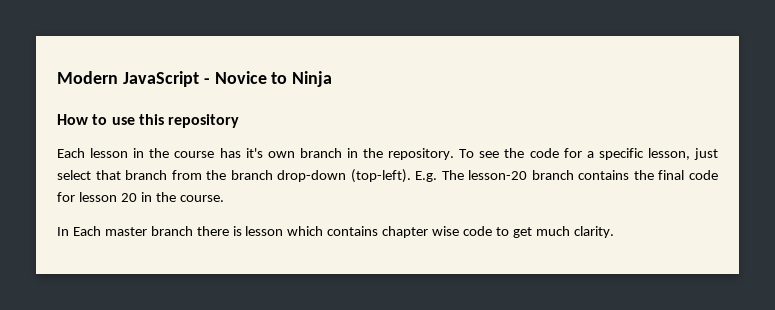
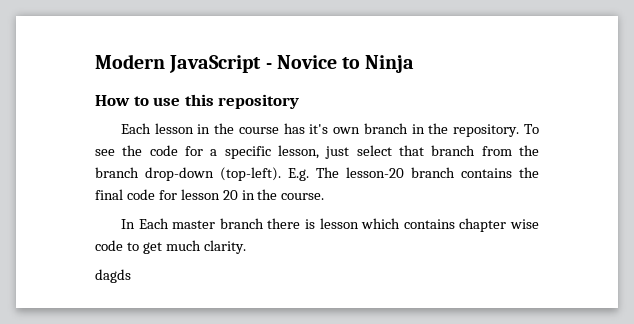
+ dagds

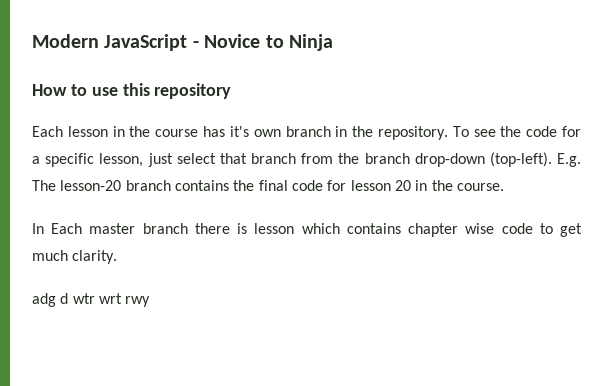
- dagds
+ adg d wtr wrt rwy

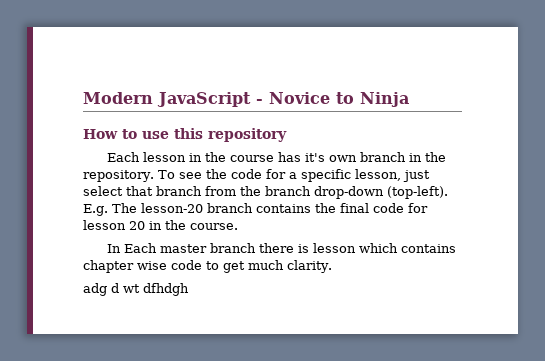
- adg d wtr wrt rwy
+ adg d wt dfhdgh

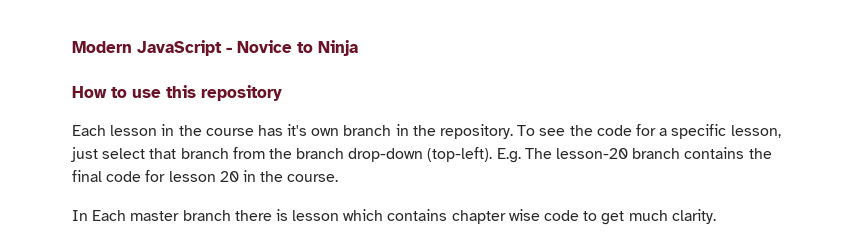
- adg d wt dfhdgh

